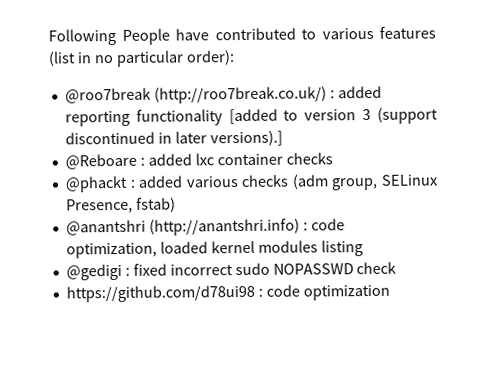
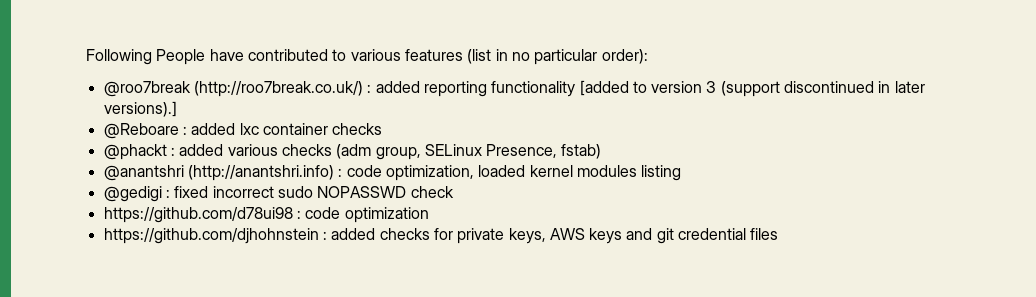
+ https://github.com/djhohnstein : added checks for private keys, AWS keys and git credential files

